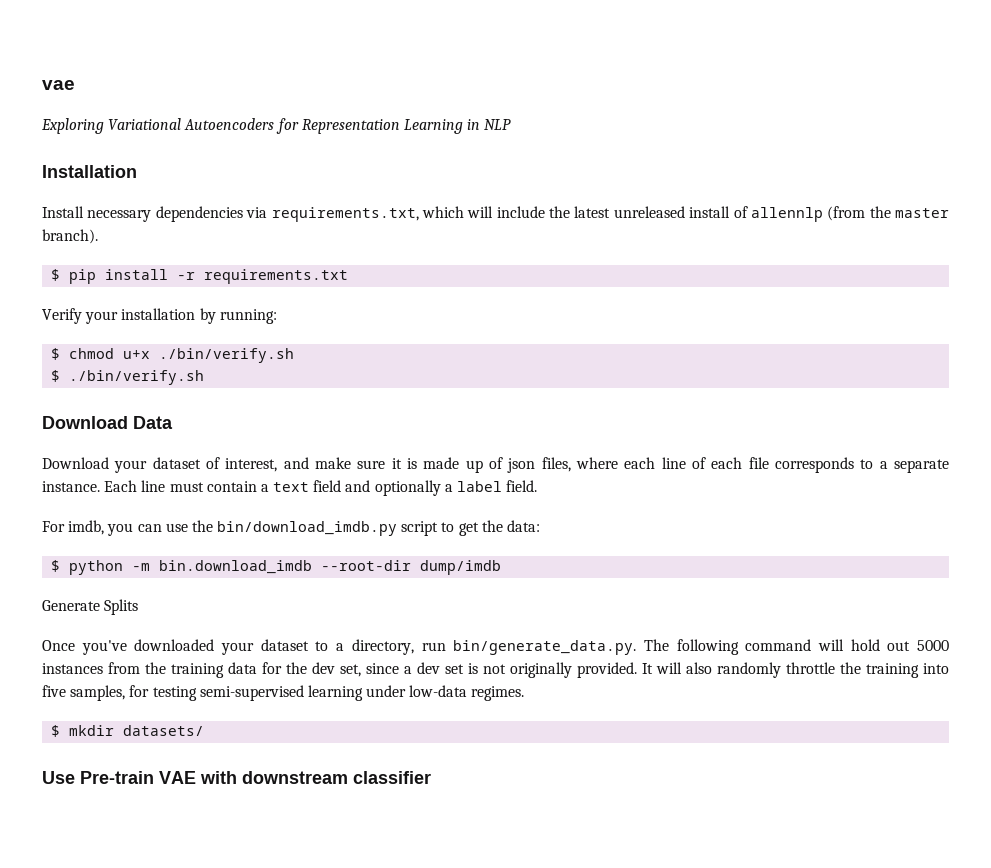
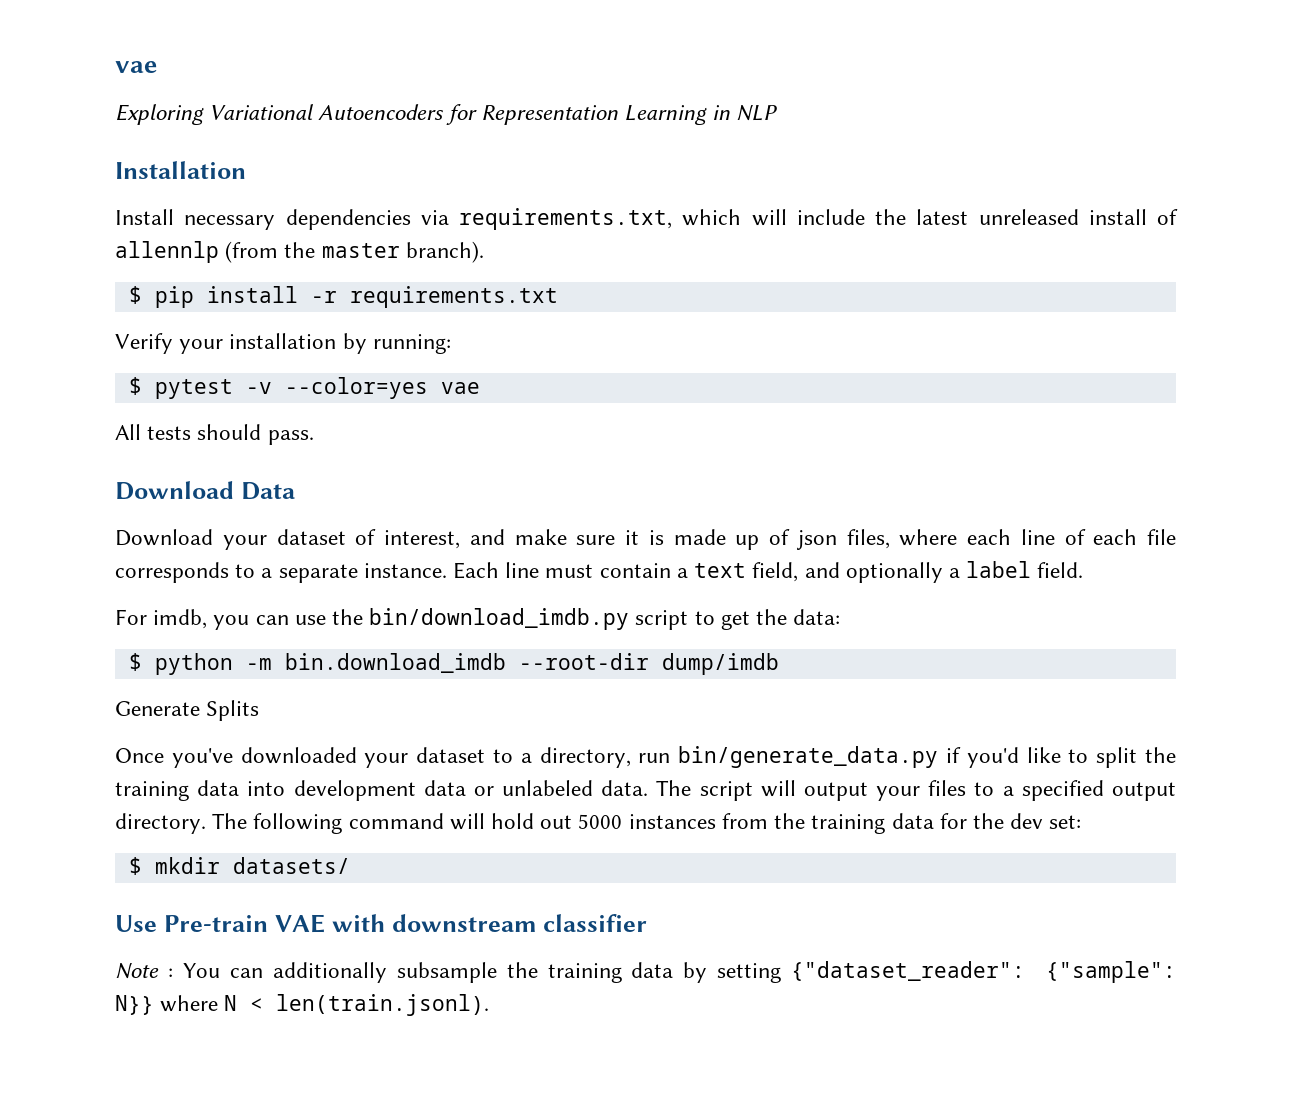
- $ chmod u+x ./bin/verify.sh
- $ ./bin/verify.sh
+ $ pytest -v --color=yes vae
+ All tests should pass.
- Each line must contain a text field and optionally a label field.
+ Each line must contain a text field, and optionally a label field.
- Once you've downloaded your dataset to a directory, run bin/generate_data.py. The following command will hold out 5000 instances from the training data for the dev set, since a dev set is not originally provided. It will also randomly throttle the training into five samples, for testing semi-supervised learning under low-data regimes.
+ Once you've downloaded your dataset to a directory, run bin/generate_data.py if you'd like to split the training data into development data or unlabeled data. The script will output your files to a specified output directory. The following command will hold out 5000 instances from the training data for the dev set:
+ Note : You can additionally subsample the training data by setting {"dataset_reader": {"sample": N}} where N < len(train.jsonl).

